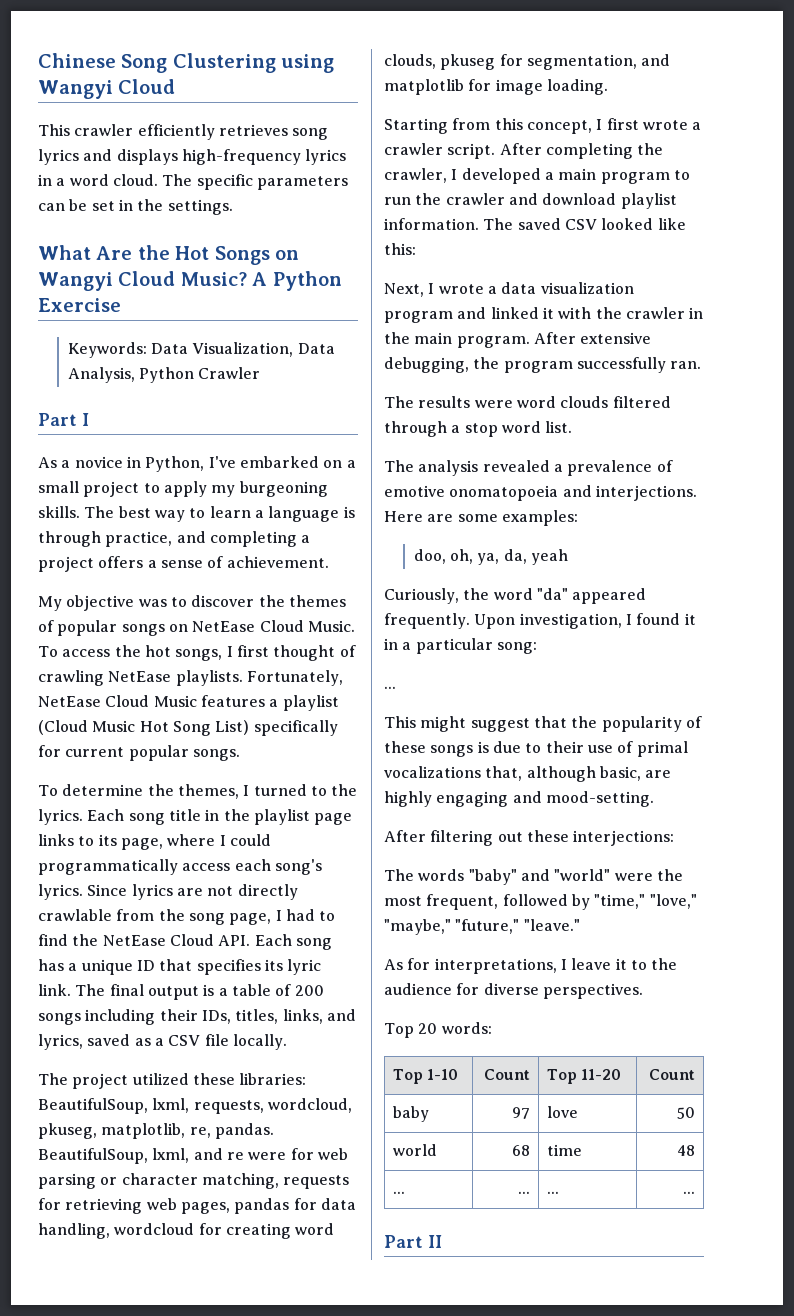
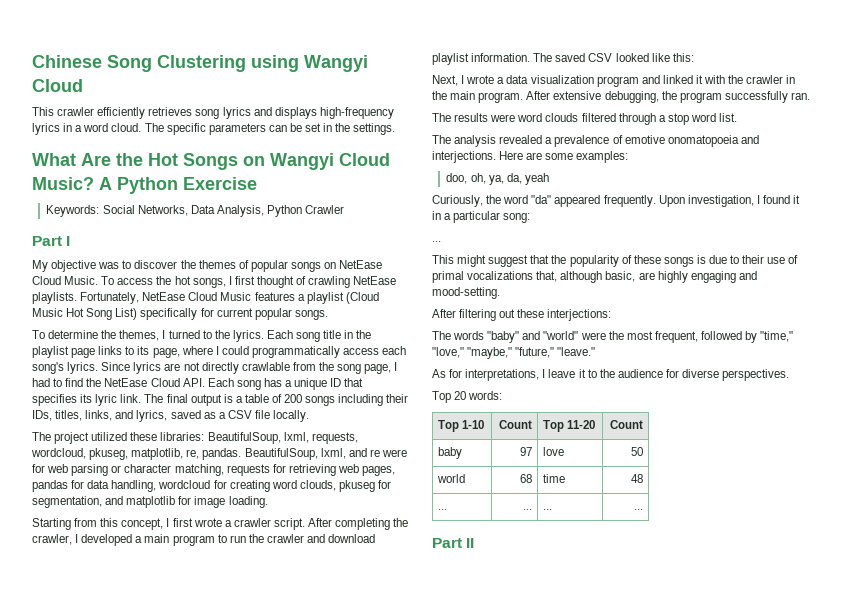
- Keywords: Data Visualization, Data Analysis, Python Crawler
+ Keywords: Social Networks, Data Analysis, Python Crawler
- As a novice in Python, I've embarked on a small project to apply my burgeoning skills. The best way to learn a language is through practice, and completing a project offers a sense of achievement.

